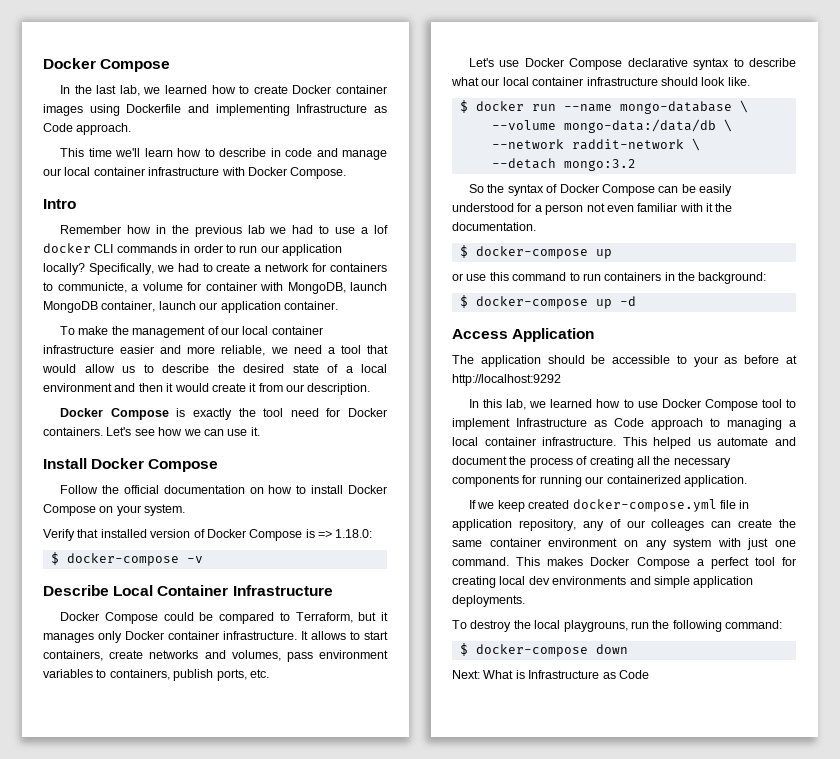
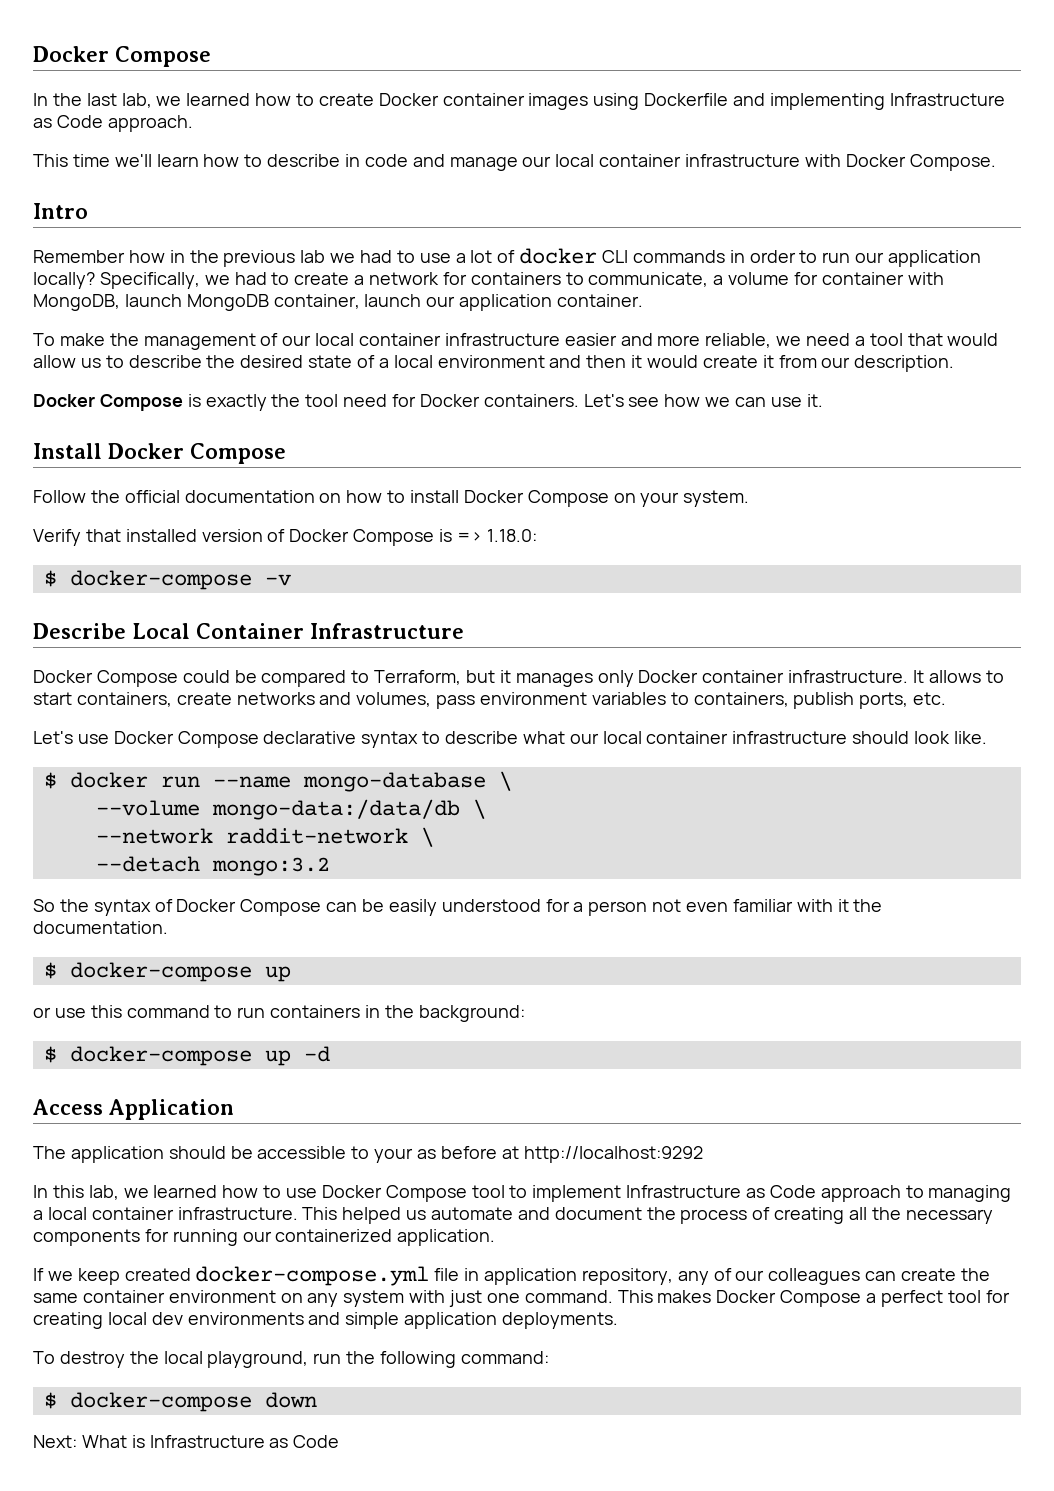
- Remember how in the previous lab we had to use a lof docker CLI commands in order to run our application locally?
+ Remember how in the previous lab we had to use a lot of docker CLI commands in order to run our application locally?
- Specifically, we had to create a network for containers to communicte, a volume for container with MongoDB, launch MongoDB container, launch our application container.
+ Specifically, we had to create a network for containers to communicate, a volume for container with MongoDB, launch MongoDB container, launch our application container.
- If we keep created docker-compose.yml file in application repository, any of our colleages can create the same container environment on any system with just one command.
+ If we keep created docker-compose.yml file in application repository, any of our colleagues can create the same container environment on any system with just one command.
- To destroy the local playgrouns, run the following command:
+ To destroy the local playground, run the following command:

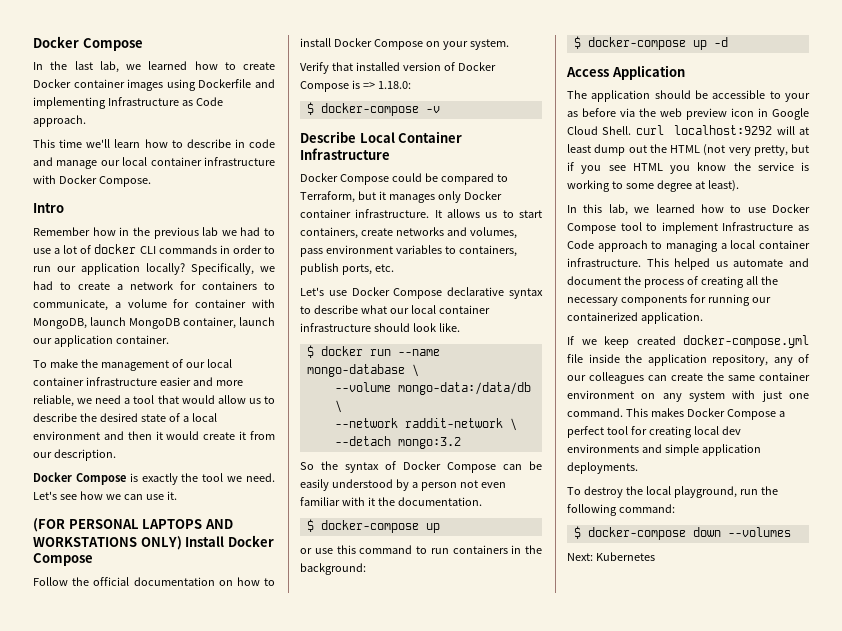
- Docker Compose is exactly the tool need for Docker containers.
+ Docker Compose is exactly the tool we need.
- Install Docker Compose
+ (FOR PERSONAL LAPTOPS AND WORKSTATIONS ONLY) Install Docker Compose
- It allows to start containers, create networks and volumes, pass environment variables to containers, publish ports, etc.
+ It allows us to start containers, create networks and volumes, pass environment variables to containers, publish ports, etc.
- So the syntax of Docker Compose can be easily understood for a person not even familiar with it the documentation.
+ So the syntax of Docker Compose can be easily understood by a person not even familiar with it the documentation.
- The application should be accessible to your as before at http://localhost:9292
+ The application should be accessible to your as before via the web preview icon in Google Cloud Shell. curl localhost:9292 will at least dump out the HTML (not very pretty, but if you see HTML you know the service is working to some degree at least).
- If we keep created docker-compose.yml file in application repository, any of our colleagues can create the same container environment on any system with just one command.
+ If we keep created docker-compose.yml file inside the application repository, any of our colleagues can create the same container environment on any system with just one command.
- $ docker-compose down
+ $ docker-compose down --volumes
- Next: What is Infrastructure as Code
+ Next: Kubernetes

